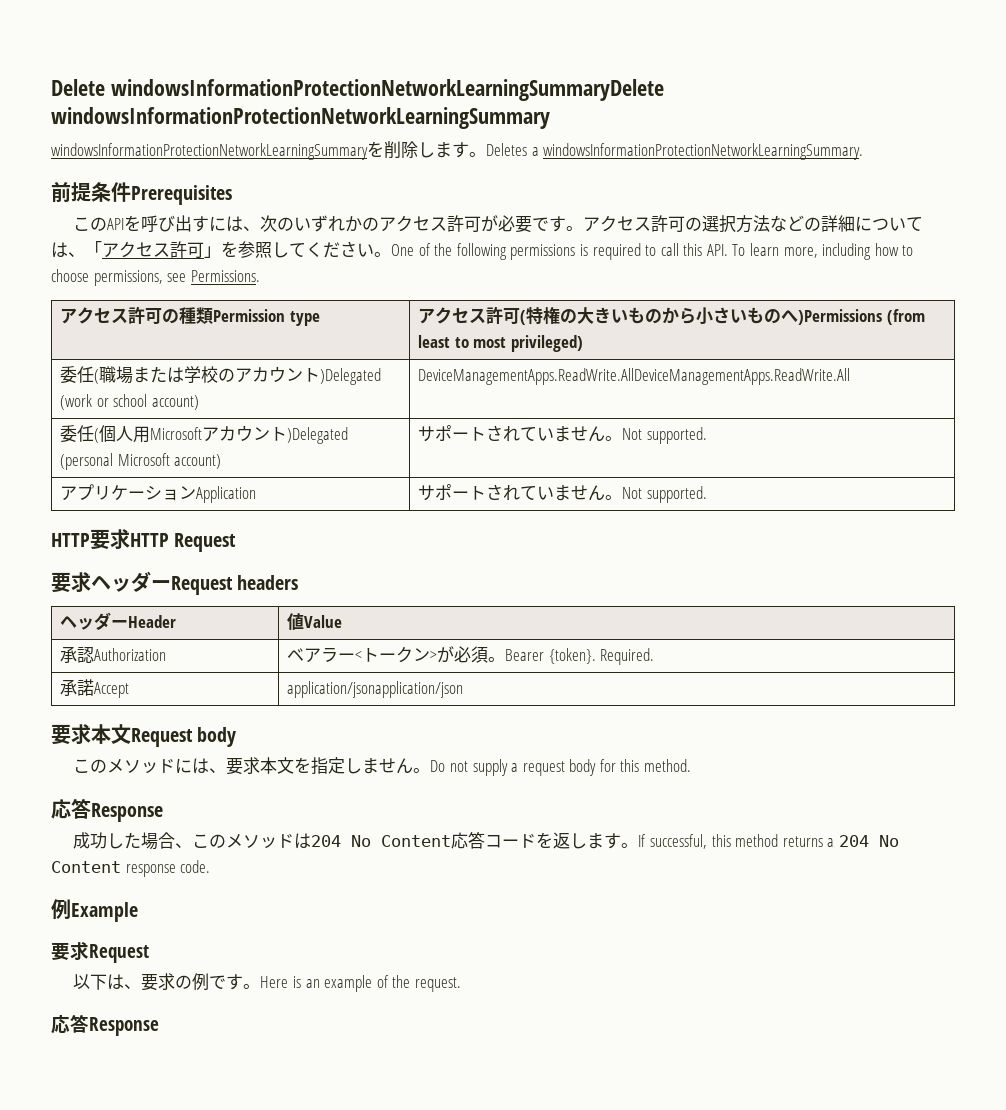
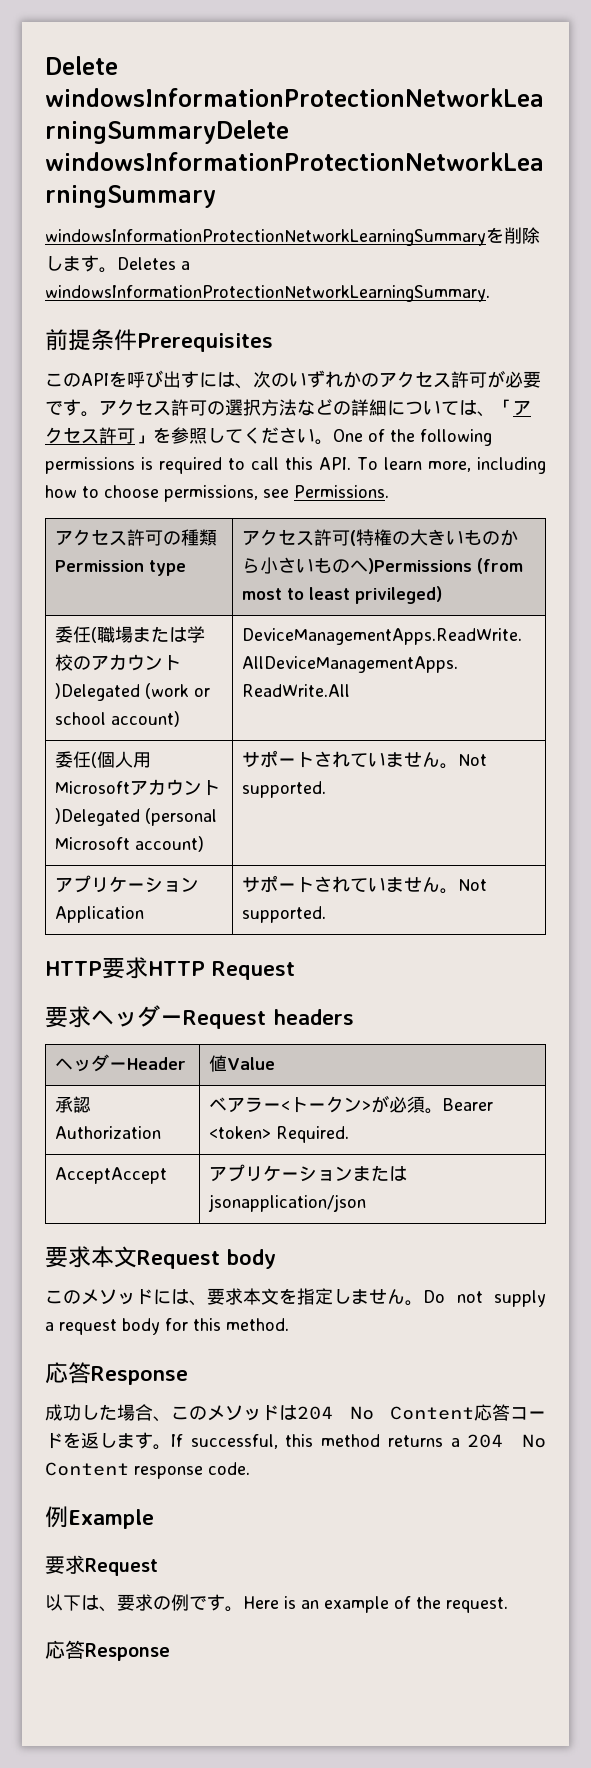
- アクセス許可の種類Permission type | アクセス許可(特権の大きいものから小さいものへ)Permissions (from least to most privileged)
+ アクセス許可の種類Permission type | アクセス許可(特権の大きいものから小さいものへ)Permissions (from most to least privileged)
- 承認Authorization | ベアラー<トークン>が必須。Bearer {token}. Required.
+ 承認Authorization | ベアラー<トークン>が必須。Bearer <token> Required.
- 承諾Accept | application/jsonapplication/json
+ AcceptAccept | アプリケーションまたはjsonapplication/json

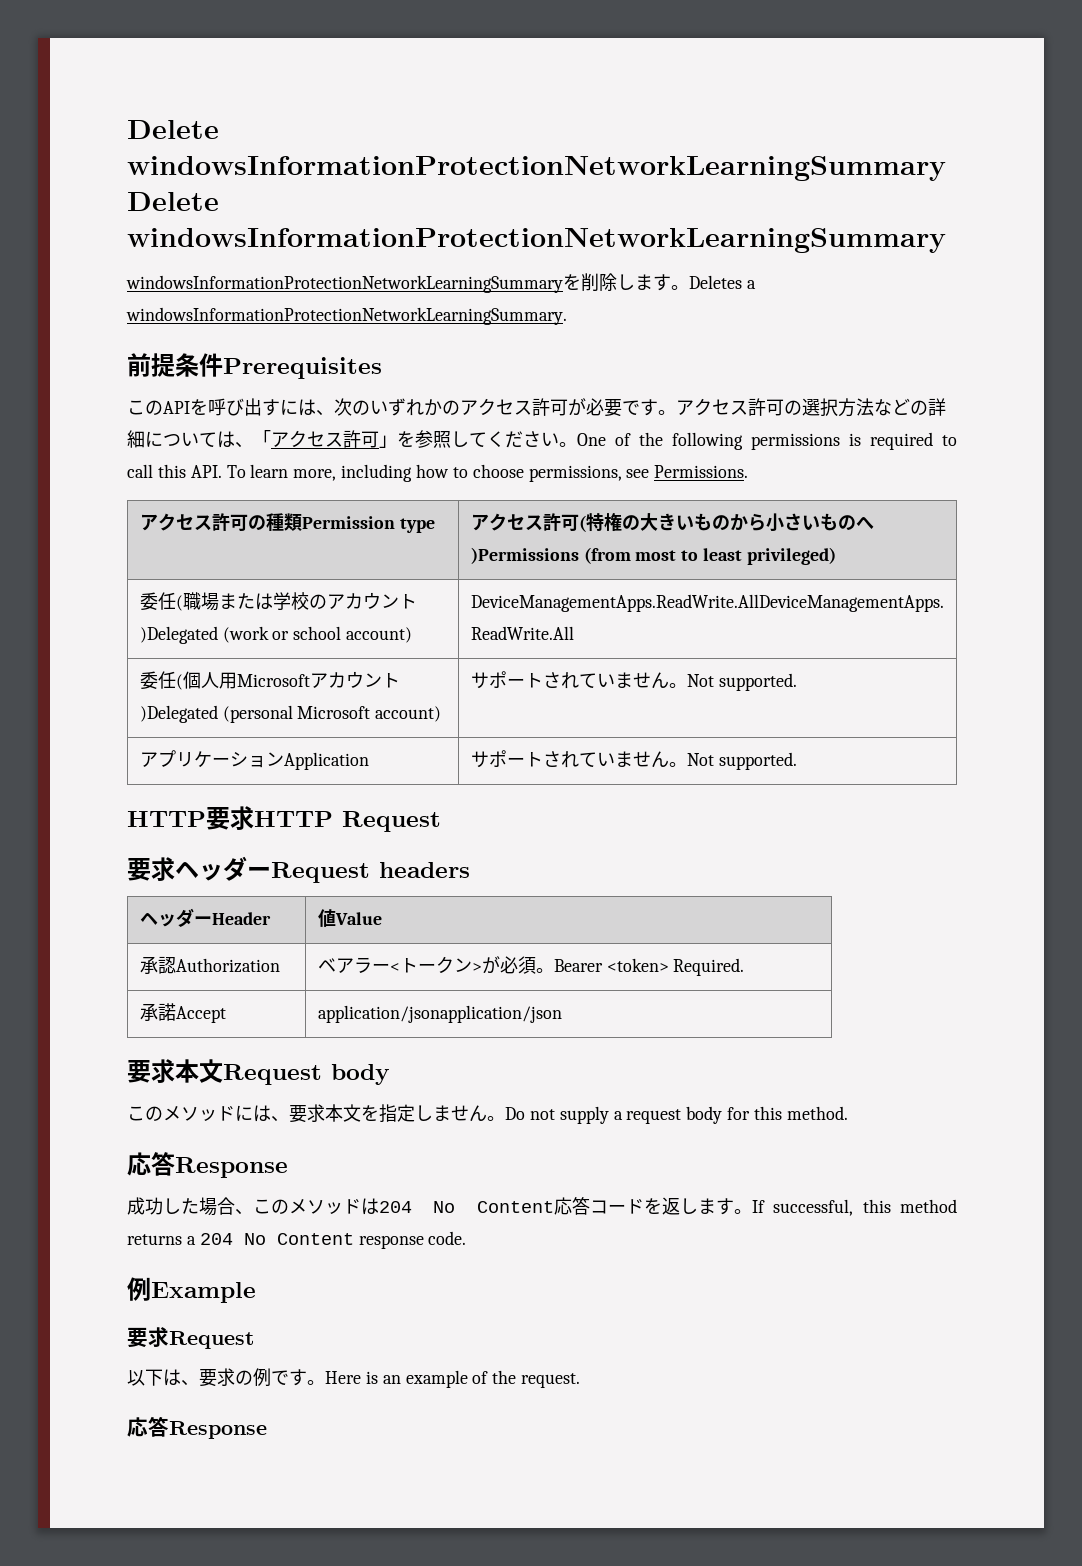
- AcceptAccept | アプリケーションまたはjsonapplication/json
+ 承諾Accept | application/jsonapplication/json

